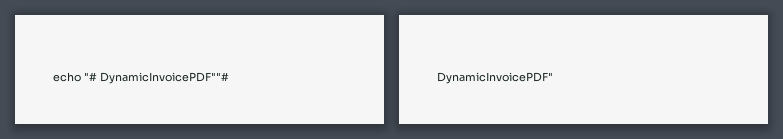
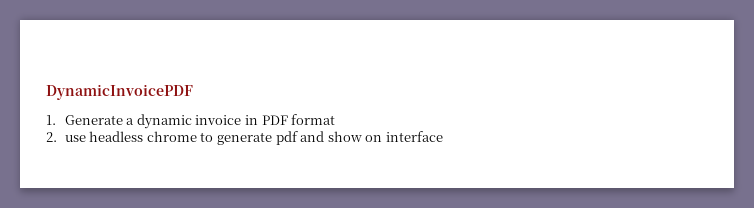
- echo "# DynamicInvoicePDF""# DynamicInvoicePDF"
+ DynamicInvoicePDF
+ 1. Generate a dynamic invoice in PDF format
+ 2. use headless chrome to generate pdf and show on interface

